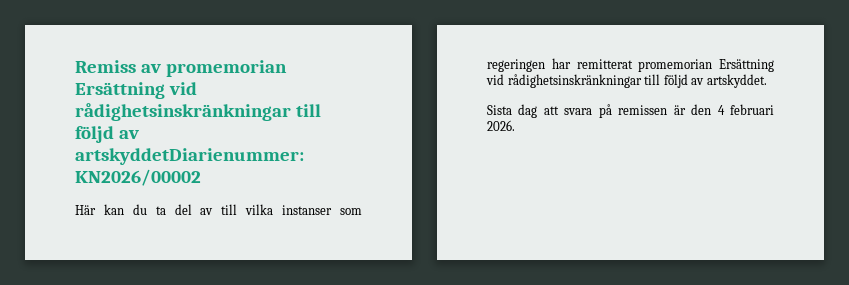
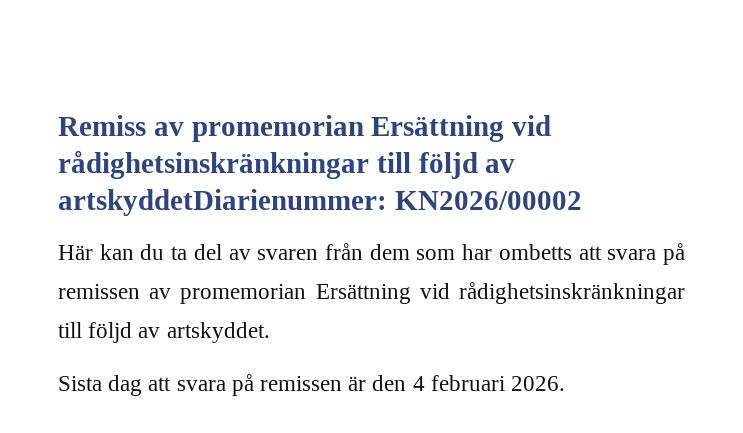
- Här kan du ta del av till vilka instanser som regeringen har remitterat promemorian Ersättning vid rådighetsinskränkningar till följd av artskyddet.
+ Här kan du ta del av svaren från dem som har ombetts att svara på remissen av promemorian Ersättning vid rådighetsinskränkningar till följd av artskyddet.

